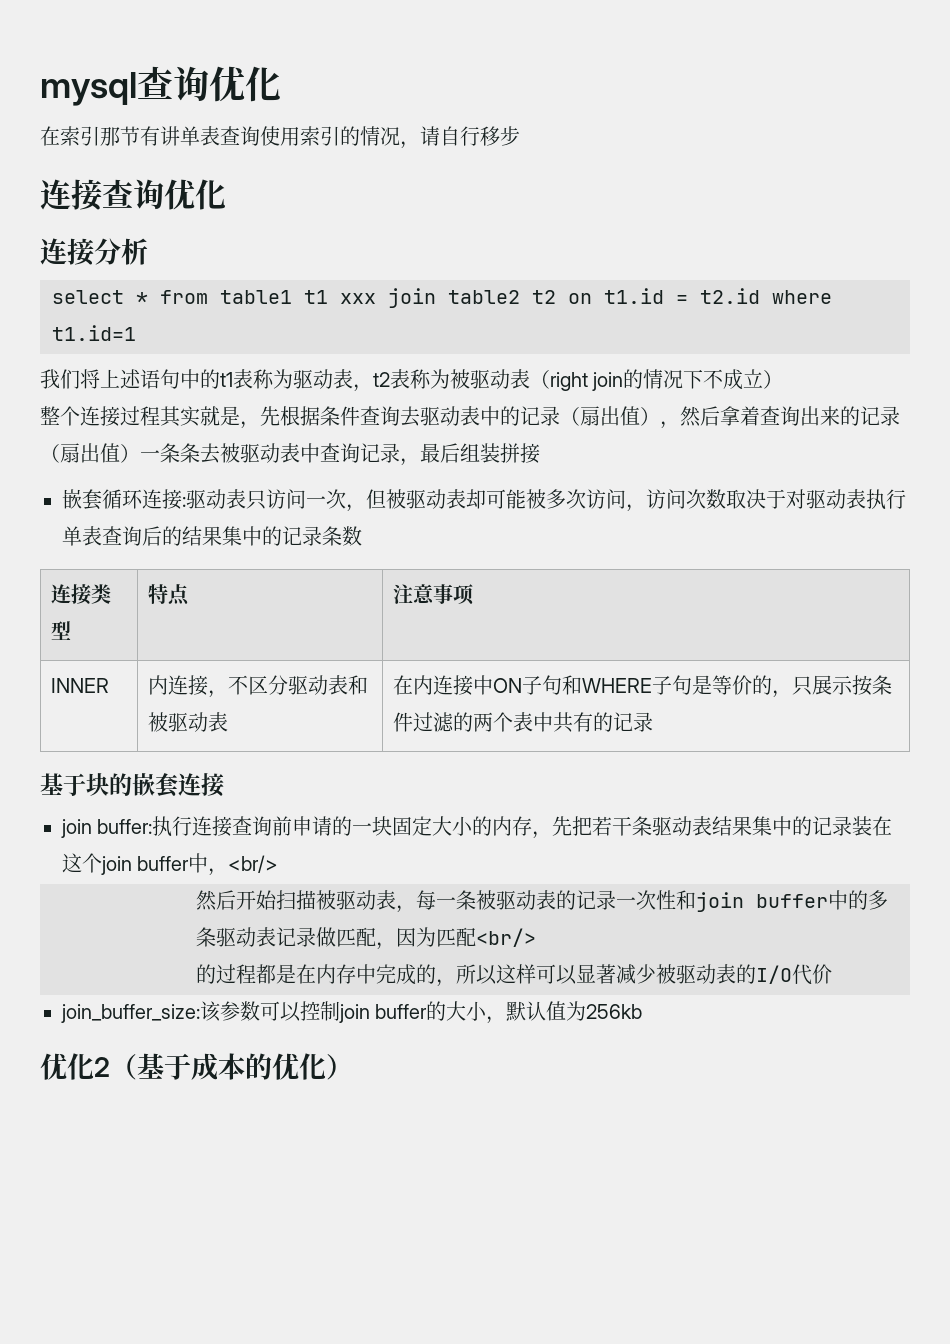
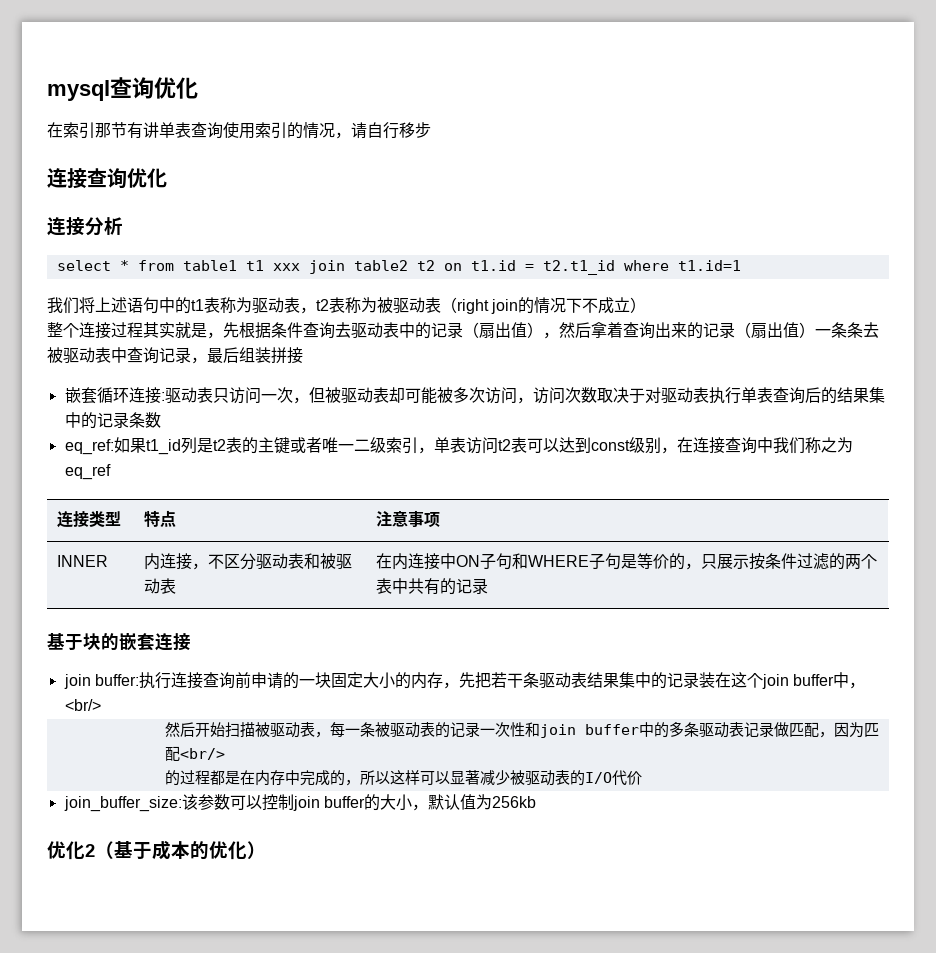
- select * from table1 t1 xxx join table2 t2 on t1.id = t2.id where t1.id=1
+ select * from table1 t1 xxx join table2 t2 on t1.id = t2.t1_id where t1.id=1
+ eq_ref:如果t1_id列是t2表的主键或者唯一二级索引，单表访问t2表可以达到const级别，在连接查询中我们称之为eq_ref

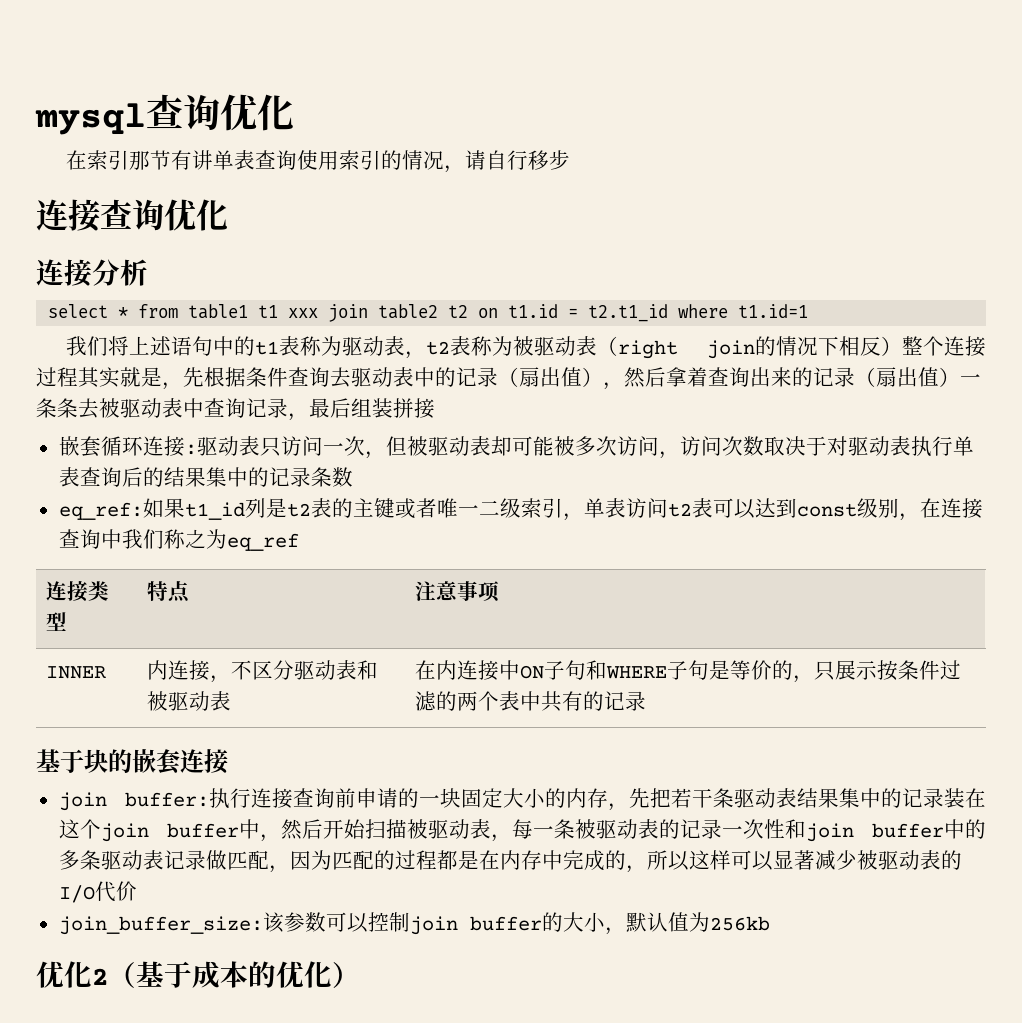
- 我们将上述语句中的t1表称为驱动表，t2表称为被驱动表（right join的情况下不成立）
- 整个连接过程其实就是，先根据条件查询去驱动表中的记录（扇出值），然后拿着查询出来的记录（扇出值）一条条去被驱动表中查询记录，最后组装拼接
+ 我们将上述语句中的t1表称为驱动表，t2表称为被驱动表（right join的情况下相反）整个连接过程其实就是，先根据条件查询去驱动表中的记录（扇出值），然后拿着查询出来的记录（扇出值）一条条去被驱动表中查询记录，最后组装拼接
- 执行连接查询前申请的一块固定大小的内存，先把若干条驱动表结果集中的记录装在这个join buffer中，<br/>
- 然后开始扫描被驱动表，每一条被驱动表的记录一次性和join buffer中的多条驱动表记录做匹配，因为匹配<br/>
- 的过程都是在内存中完成的，所以这样可以显著减少被驱动表的I/O代价
+ 执行连接查询前申请的一块固定大小的内存，先把若干条驱动表结果集中的记录装在这个join buffer中，然后开始扫描被驱动表，每一条被驱动表的记录一次性和join buffer中的多条驱动表记录做匹配，因为匹配的过程都是在内存中完成的，所以这样可以显著减少被驱动表的I/O代价

